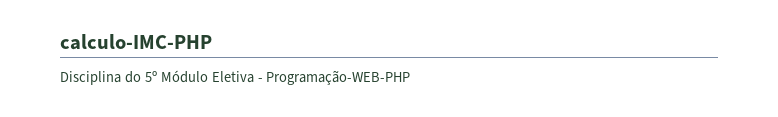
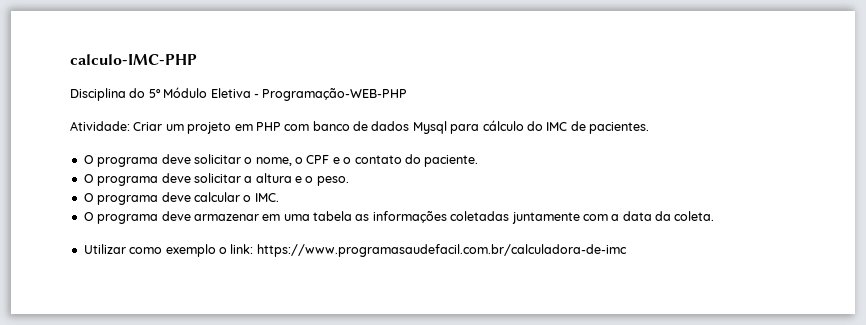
+ Atividade: Criar um projeto em PHP com banco de dados Mysql para cálculo do IMC de pacientes.
+ O programa deve solicitar o nome, o CPF e o contato do paciente.
+ O programa deve solicitar a altura e o peso.
+ O programa deve calcular o IMC.
+ O programa deve armazenar em uma tabela as informações coletadas juntamente com a data da coleta.
+ Utilizar como exemplo o link: https://www.programasaudefacil.com.br/calculadora-de-imc

